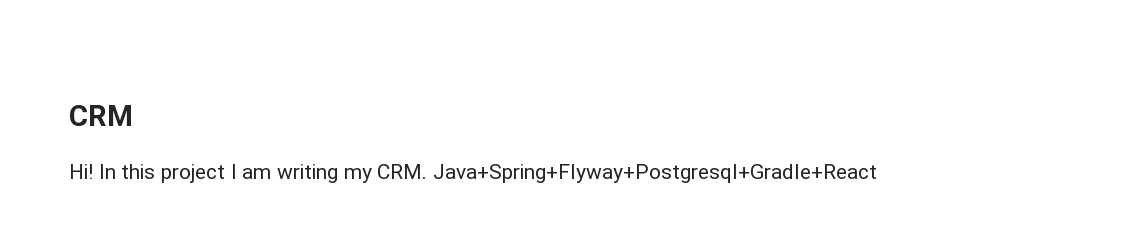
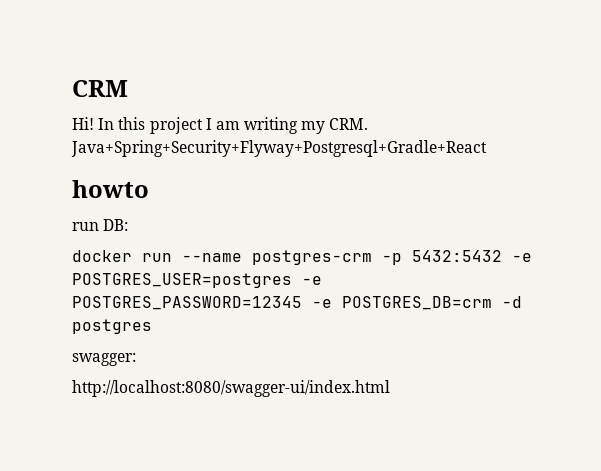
- In this project I am writing my CRM. Java+Spring+Flyway+Postgresql+Gradle+React
+ In this project I am writing my CRM. Java+Spring+Security+Flyway+Postgresql+Gradle+React
+ howto
+ run DB:
+ docker run --name postgres-crm -p 5432:5432 -e POSTGRES_USER=postgres -e POSTGRES_PASSWORD=12345 -e POSTGRES_DB=crm -d postgres
+ swagger:
+ http://localhost:8080/swagger-ui/index.html

